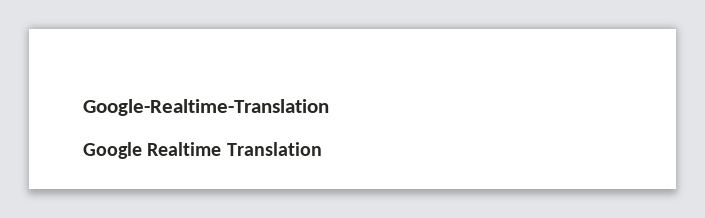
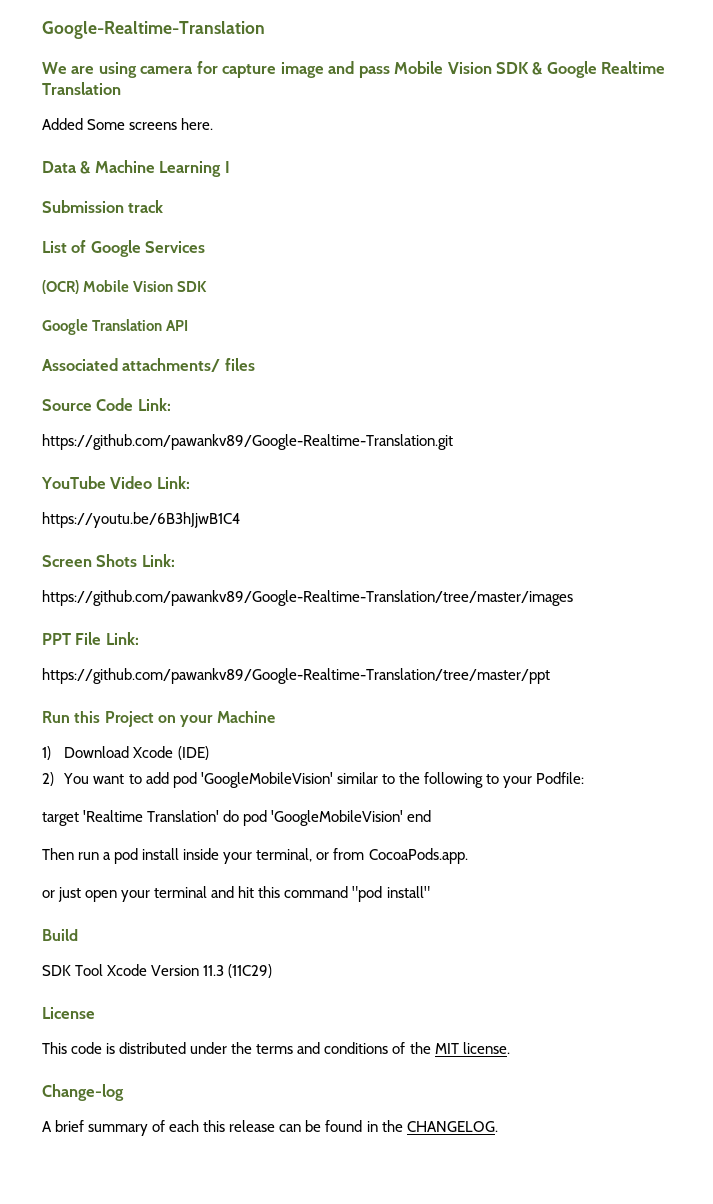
- Google Realtime Translation
+ We are using camera for capture image and pass Mobile Vision SDK & Google Realtime Translation
+ Added Some screens here.
+ Data & Machine Learning I
+ Submission track
+ List of Google Services
+ (OCR) Mobile Vision SDK
+ Google Translation API
+ Associated attachments/ files
+ Source Code Link:
+ https://github.com/pawankv89/Google-Realtime-Translation.git
+ YouTube Video Link:
+ https://youtu.be/6B3hJjwB1C4
+ Screen Shots Link:
+ https://github.com/pawankv89/Google-Realtime-Translation/tree/master/images
+ PPT File Link:
+ https://github.com/pawankv89/Google-Realtime-Translation/tree/master/ppt
+ Run this Project on your Machine
+ 1) Download Xcode (IDE)
+ 2) You want to add pod 'GoogleMobileVision' similar to the following to your Podfile:
+ target 'Realtime Translation' do pod 'GoogleMobileVision' end
+ Then run a pod install inside your terminal, or from CocoaPods.app.
+ or just open your terminal and hit this command "pod install"
+ Build
+ SDK Tool Xcode Version 11.3 (11C29)
+ License
+ This code is distributed under the terms and conditions of the MIT license.
+ Change-log
+ A brief summary of each this release can be found in the CHANGELOG.

